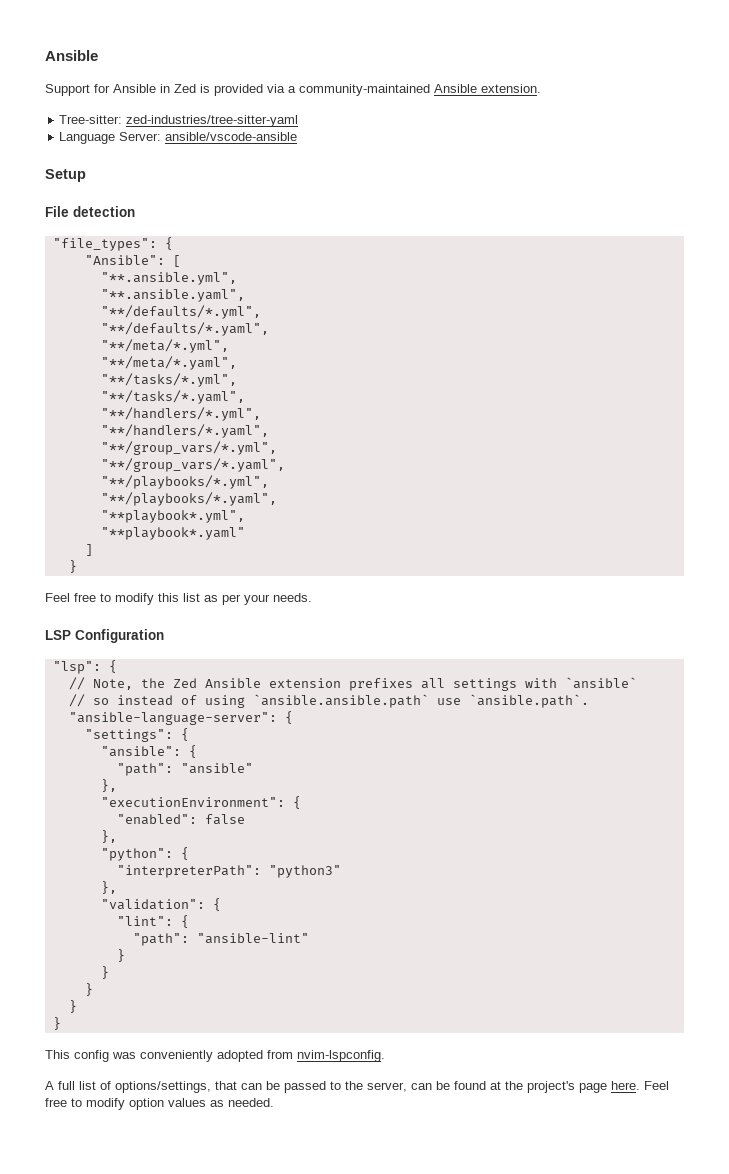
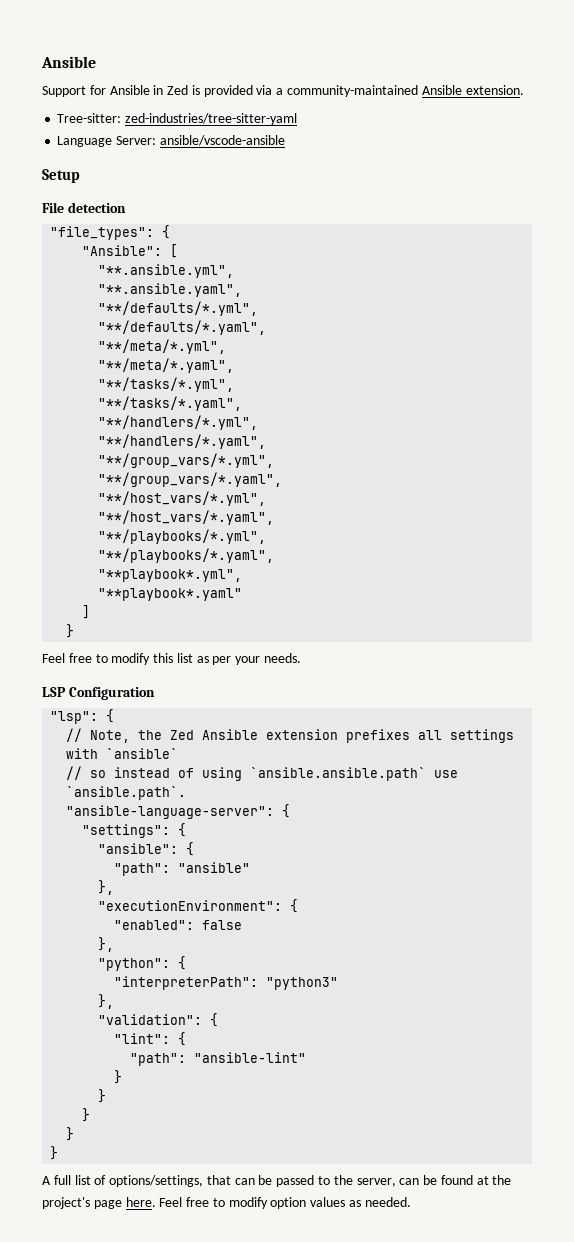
+ "**/host_vars/*.yml",
+ "**/host_vars/*.yaml",
- This config was conveniently adopted from nvim-lspconfig.

